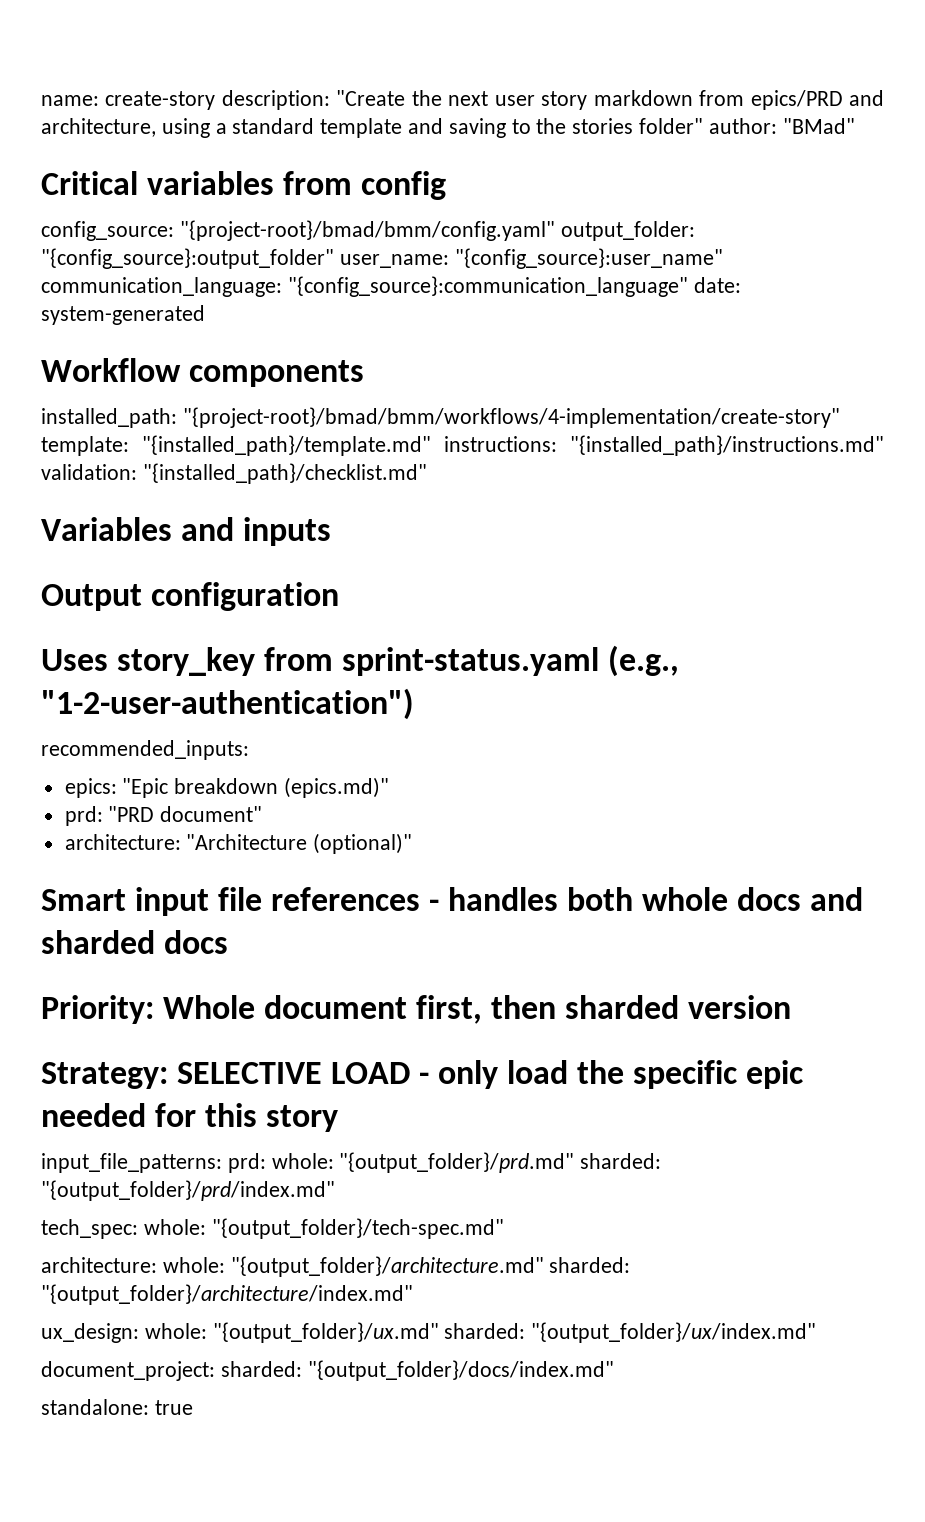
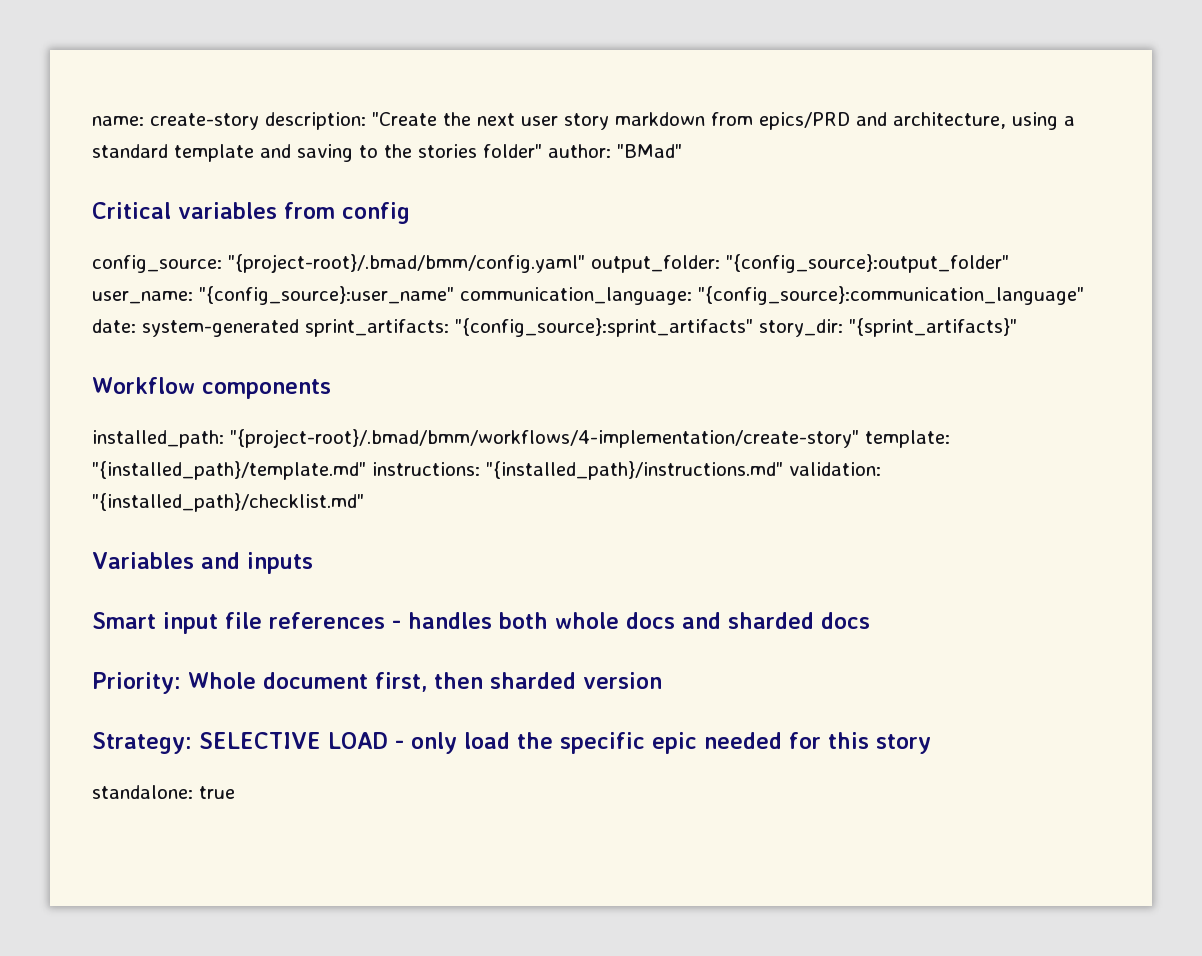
- config_source: "{project-root}/bmad/bmm/config.yaml" output_folder: "{config_source}:output_folder" user_name: "{config_source}:user_name" communication_language: "{config_source}:communication_language" date: system-generated
+ config_source: "{project-root}/.bmad/bmm/config.yaml" output_folder: "{config_source}:output_folder" user_name: "{config_source}:user_name" communication_language: "{config_source}:communication_language" date: system-generated sprint_artifacts: "{config_source}:sprint_artifacts" story_dir: "{sprint_artifacts}"
- installed_path: "{project-root}/bmad/bmm/workflows/4-implementation/create-story" template: "{installed_path}/template.md" instructions: "{installed_path}/instructions.md" validation: "{installed_path}/checklist.md"
+ installed_path: "{project-root}/.bmad/bmm/workflows/4-implementation/create-story" template: "{installed_path}/template.md" instructions: "{installed_path}/instructions.md" validation: "{installed_path}/checklist.md"
- Output configuration
- Uses story_key from sprint-status.yaml (e.g., "1-2-user-authentication")
- recommended_inputs:
- epics: "Epic breakdown (epics.md)"
- prd: "PRD document"
- architecture: "Architecture (optional)"
- input_file_patterns: prd: whole: "{output_folder}/prd.md" sharded: "{output_folder}/prd/index.md"
- tech_spec: whole: "{output_folder}/tech-spec.md"
- architecture: whole: "{output_folder}/architecture.md" sharded: "{output_folder}/architecture/index.md"
- ux_design: whole: "{output_folder}/ux.md" sharded: "{output_folder}/ux/index.md"
- document_project: sharded: "{output_folder}/docs/index.md"

